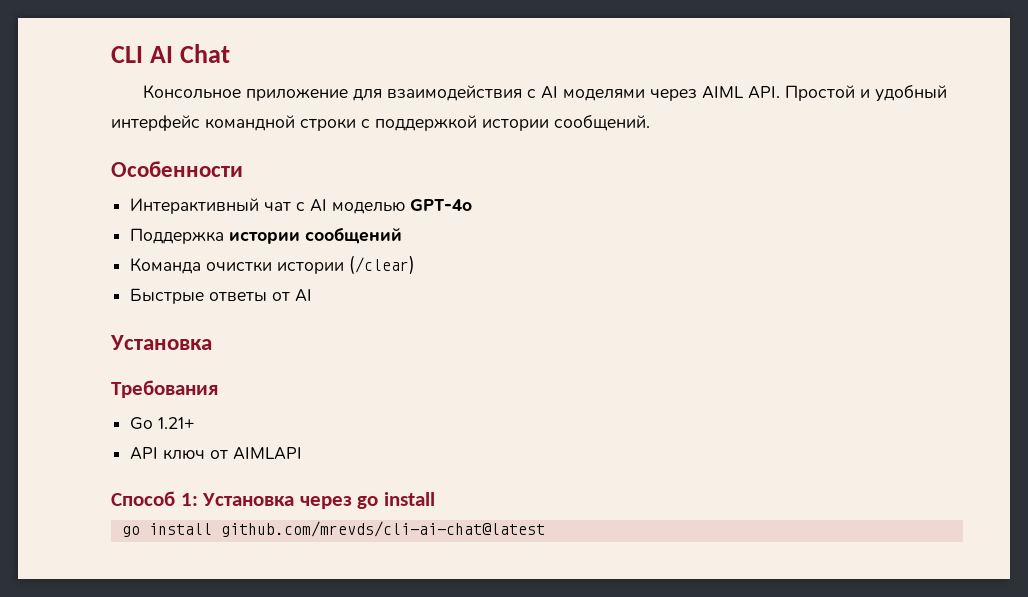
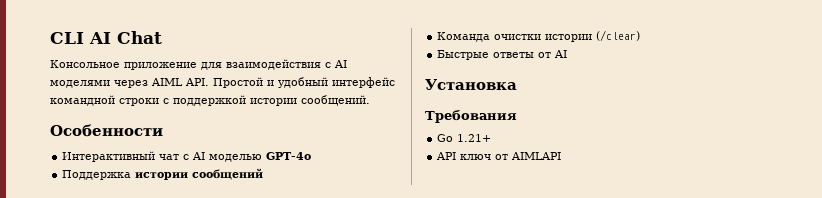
- Способ 1: Установка через go install
- go install github.com/mrevds/cli-ai-chat@latest

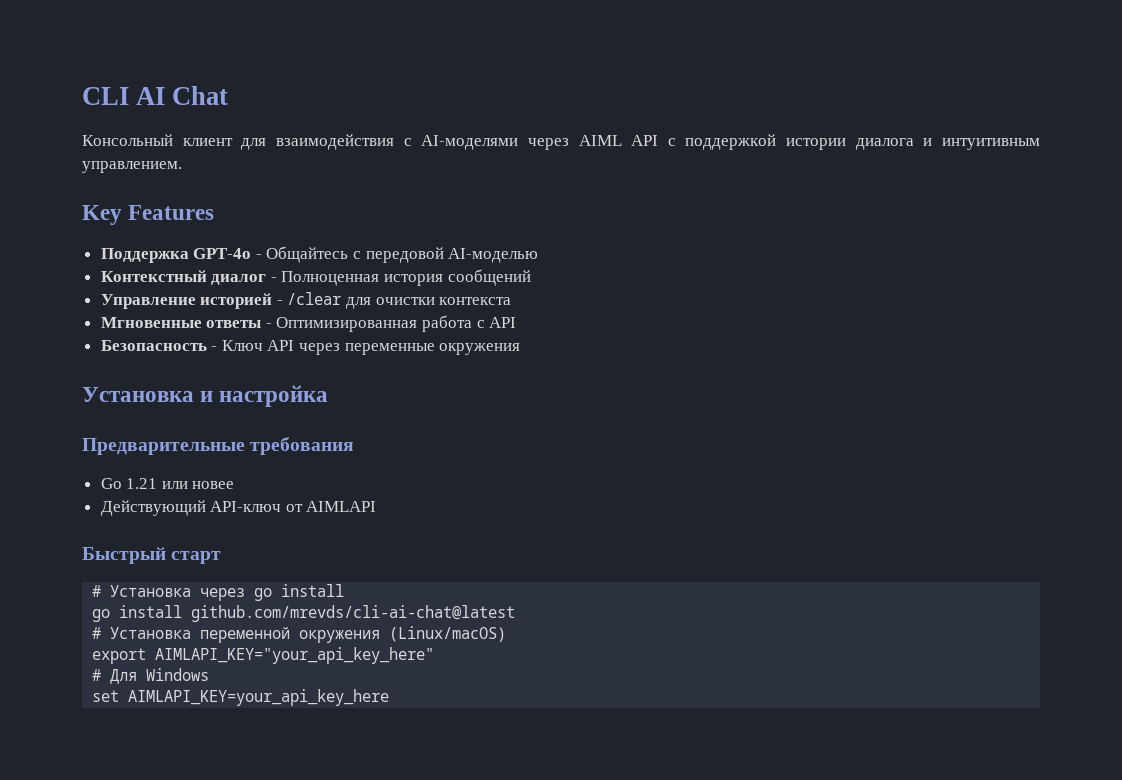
- Консольное приложение для взаимодействия с AI моделями через AIML API. Простой и удобный интерфейс командной строки с поддержкой истории сообщений.
- Особенности
- Интерактивный чат с AI моделью GPT-4o
- Поддержка истории сообщений
- Команда очистки истории (/clear)
- Быстрые ответы от AI
- Установка
- Требования
- Go 1.21+
- API ключ от AIMLAPI
+ Консольный клиент для взаимодействия с AI-моделями через AIML API с поддержкой истории диалога и интуитивным управлением.
+ Key Features
+ Поддержка GPT-4o - Общайтесь с передовой AI-моделью
+ Контекстный диалог - Полноценная история сообщений
+ Управление историей - /clear для очистки контекста
+ Мгновенные ответы - Оптимизированная работа с API
+ Безопасность - Ключ API через переменные окружения
+ Установка и настройка
+ Предварительные требования
+ Go 1.21 или новее
+ Действующий API-ключ от AIMLAPI
+ Быстрый старт
+ # Установка через go install
+ go install github.com/mrevds/cli-ai-chat@latest
+ # Установка переменной окружения (Linux/macOS)
+ export AIMLAPI_KEY="your_api_key_here"
+ # Для Windows
+ set AIMLAPI_KEY=your_api_key_here

